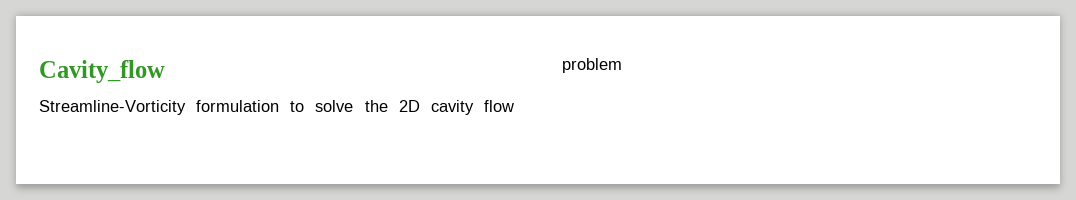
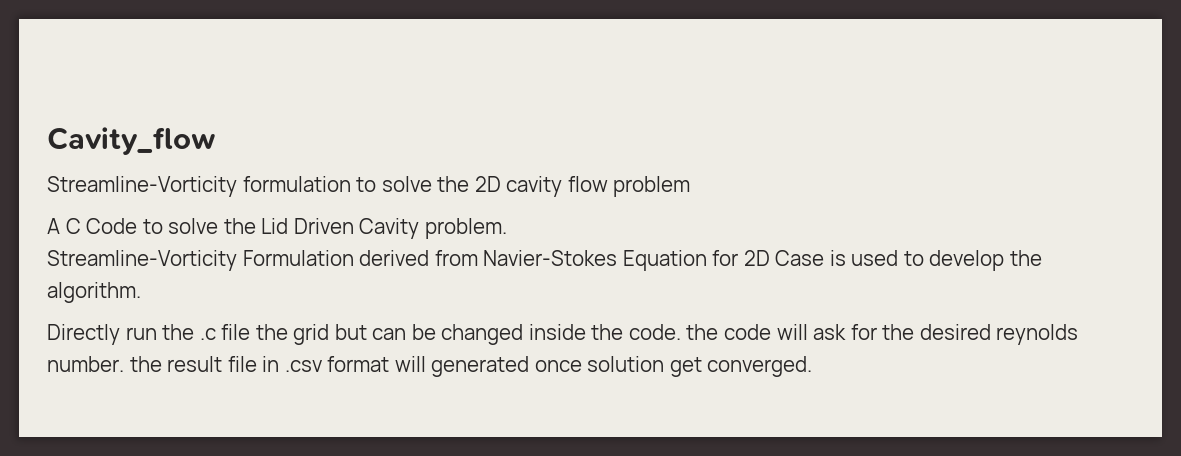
+ A C Code to solve the Lid Driven Cavity problem.
+ Streamline-Vorticity Formulation derived from Navier-Stokes Equation for 2D Case is used to develop the algorithm.
+ Directly run the .c file the grid but can be changed inside the code. the code will ask for the desired reynolds number. the result file in .csv format will generated once solution get converged.

